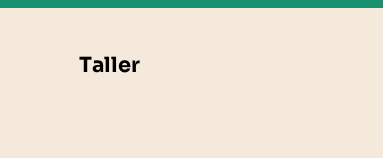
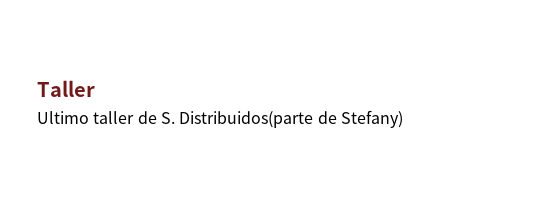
+ Ultimo taller de S. Distribuidos(parte de Stefany)

